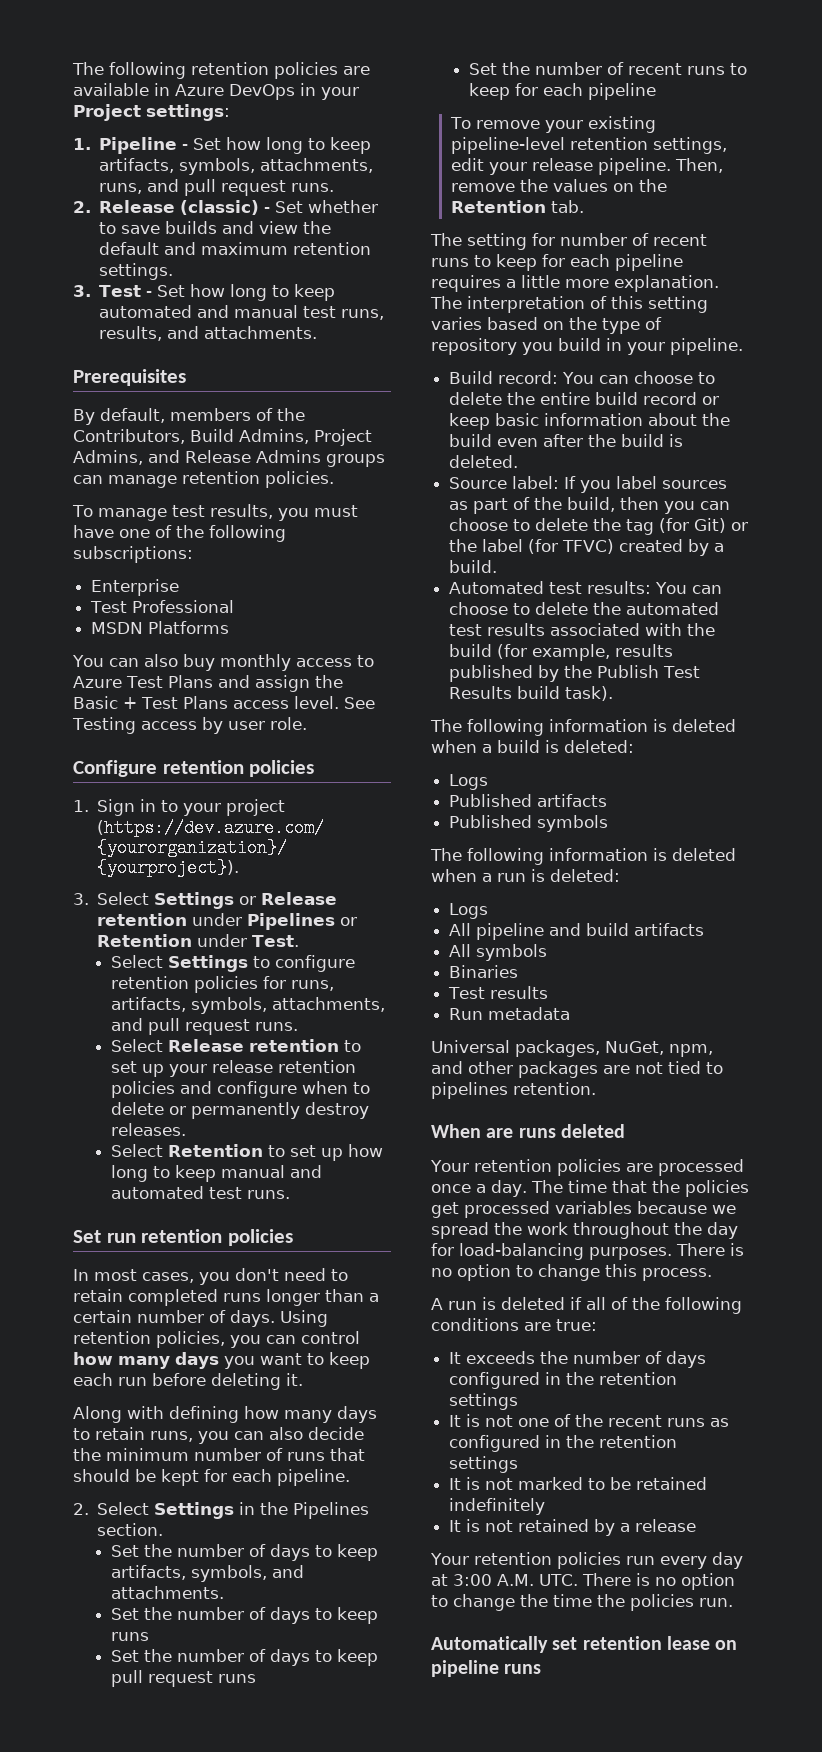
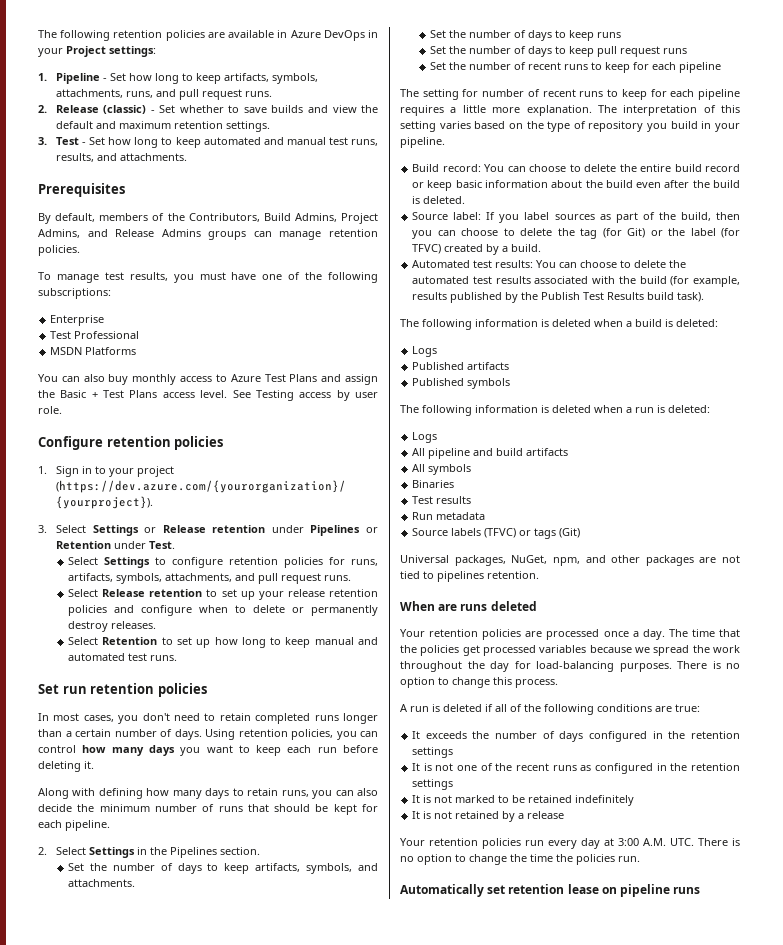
- To remove your existing pipeline-level retention settings, edit your release pipeline. Then, remove the values on the Retention tab.
+ Source labels (TFVC) or tags (Git)

